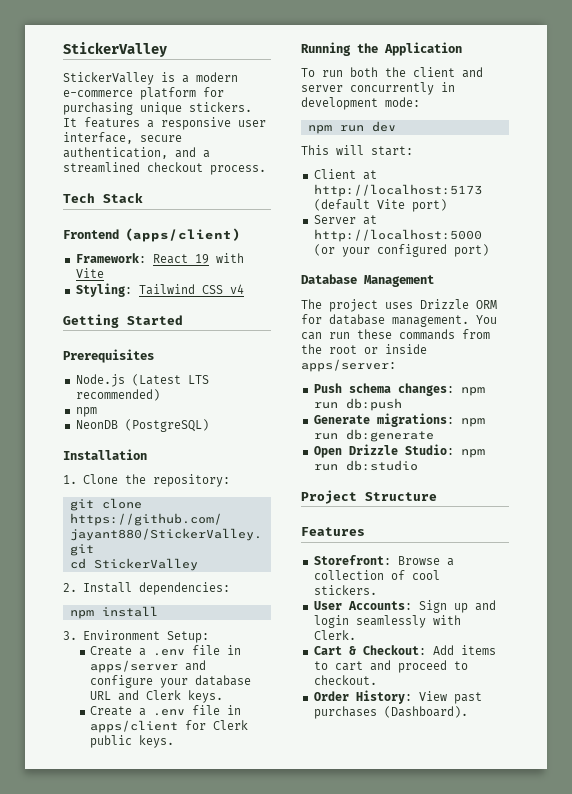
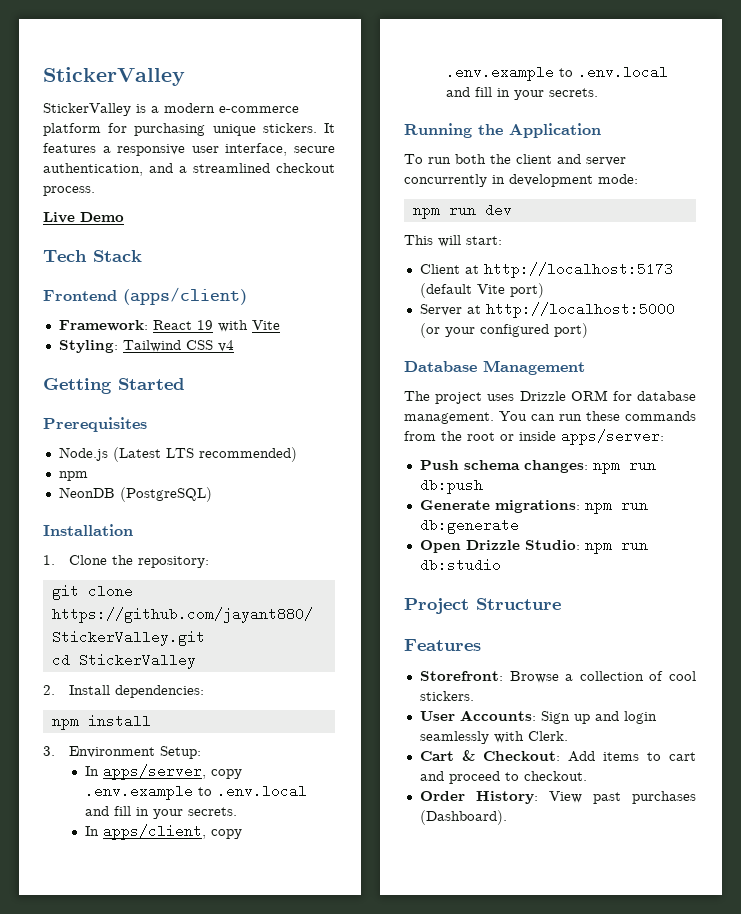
+ Live Demo
- Create a .env file in apps/server and configure your database URL and Clerk keys.
- Create a .env file in apps/client for Clerk public keys.
+ In apps/server, copy .env.example to .env.local and fill in your secrets.
+ In apps/client, copy .env.example to .env.local and fill in your secrets.

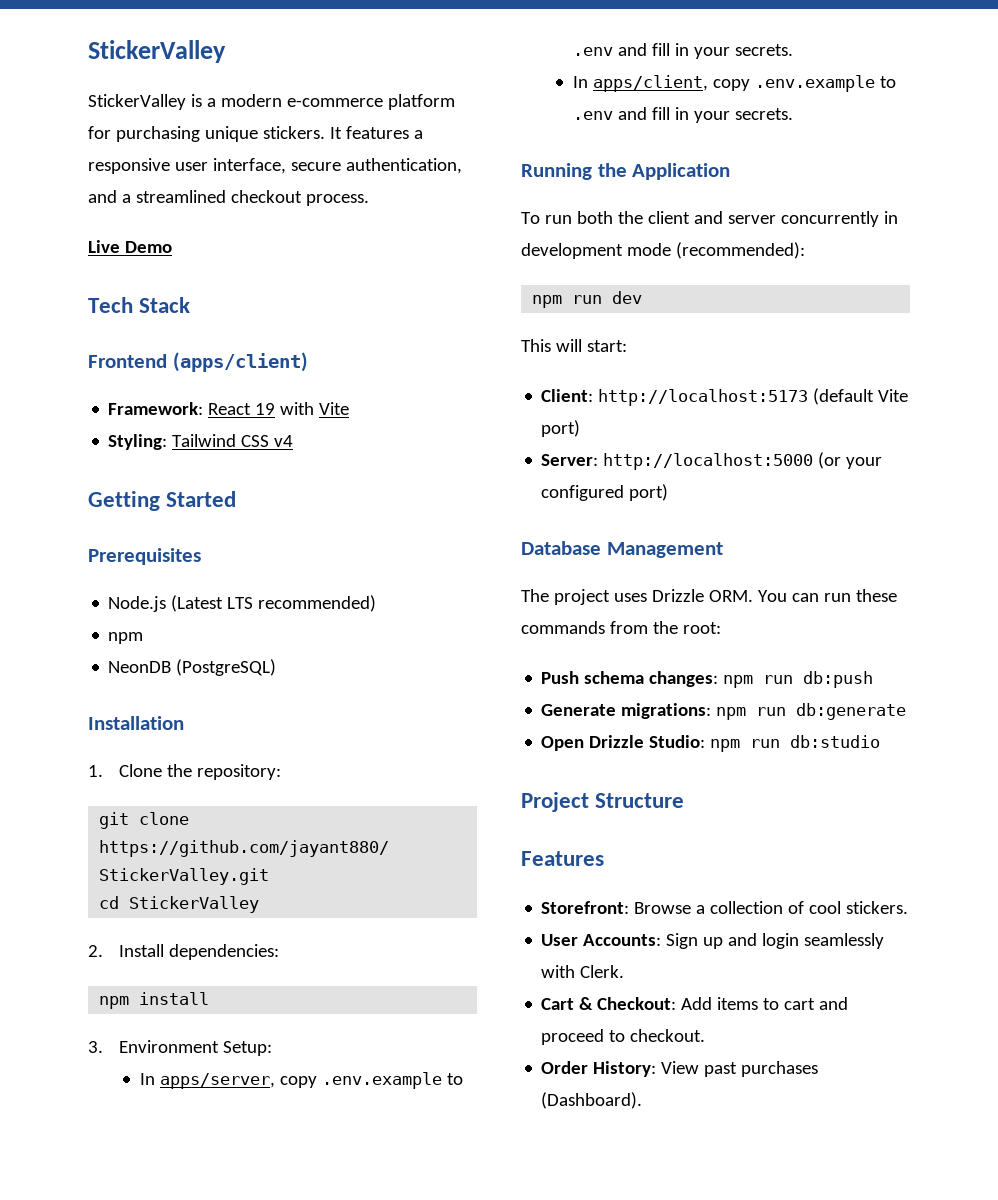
- In apps/server, copy .env.example to .env.local and fill in your secrets.
+ In apps/server, copy .env.example to .env and fill in your secrets.
- In apps/client, copy .env.example to .env.local and fill in your secrets.
+ In apps/client, copy .env.example to .env and fill in your secrets.
- To run both the client and server concurrently in development mode:
+ To run both the client and server concurrently in development mode (recommended):
- Client at http://localhost:5173 (default Vite port)
+ Client: http://localhost:5173 (default Vite port)
- Server at http://localhost:5000 (or your configured port)
+ Server: http://localhost:5000 (or your configured port)
- The project uses Drizzle ORM for database management. You can run these commands from the root or inside apps/server:
+ The project uses Drizzle ORM. You can run these commands from the root:

